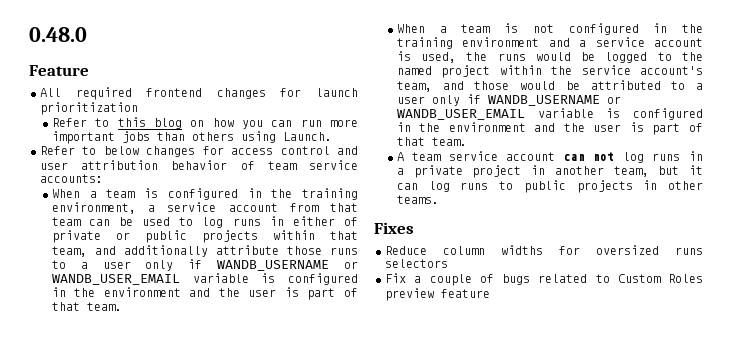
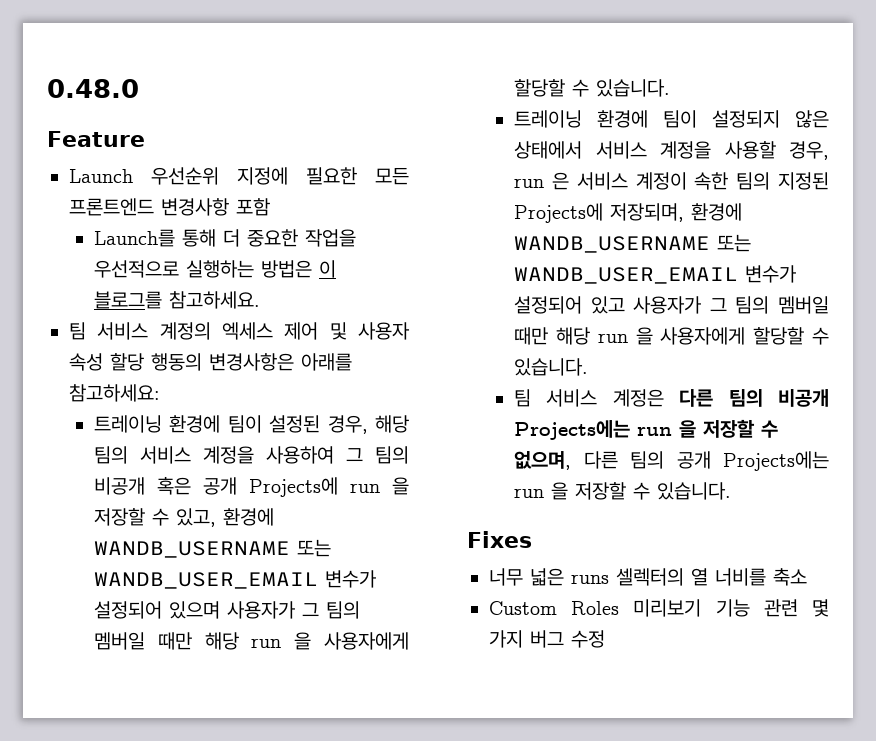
- All required frontend changes for launch prioritization
- Refer to this blog on how you can run more important jobs than others using Launch.
- Refer to below changes for access control and user attribution behavior of team service accounts:
- When a team is configured in the training environment, a service account from that team can be used to log runs in either of private or public projects within that team, and additionally attribute those runs to a user only if WANDB_USERNAME or WANDB_USER_EMAIL variable is configured in the environment and the user is part of that team.
- When a team is not configured in the training environment and a service account is used, the runs would be logged to the named project within the service account's team, and those would be attributed to a user only if WANDB_USERNAME or WANDB_USER_EMAIL variable is configured in the environment and the user is part of that team.
- A team service account can not log runs in a private project in another team, but it can log runs to public projects in other teams.
+ Launch 우선순위 지정에 필요한 모든 프론트엔드 변경사항 포함
+ Launch를 통해 더 중요한 작업을 우선적으로 실행하는 방법은 이 블로그를 참고하세요.
+ 팀 서비스 계정의 엑세스 제어 및 사용자 속성 할당 행동의 변경사항은 아래를 참고하세요:
+ 트레이닝 환경에 팀이 설정된 경우, 해당 팀의 서비스 계정을 사용하여 그 팀의 비공개 혹은 공개 Projects에 run 을 저장할 수 있고, 환경에 WANDB_USERNAME 또는 WANDB_USER_EMAIL 변수가 설정되어 있으며 사용자가 그 팀의 멤버일 때만 해당 run 을 사용자에게 할당할 수 있습니다.
+ 트레이닝 환경에 팀이 설정되지 않은 상태에서 서비스 계정을 사용할 경우, run 은 서비스 계정이 속한 팀의 지정된 Projects에 저장되며, 환경에 WANDB_USERNAME 또는 WANDB_USER_EMAIL 변수가 설정되어 있고 사용자가 그 팀의 멤버일 때만 해당 run 을 사용자에게 할당할 수 있습니다.
+ 팀 서비스 계정은 다른 팀의 비공개 Projects에는 run 을 저장할 수 없으며, 다른 팀의 공개 Projects에는 run 을 저장할 수 있습니다.
  Fixes
- Reduce column widths for oversized runs selectors
- Fix a couple of bugs related to Custom Roles preview feature
+ 너무 넓은 runs 셀렉터의 열 너비를 축소
+ Custom Roles 미리보기 기능 관련 몇 가지 버그 수정

